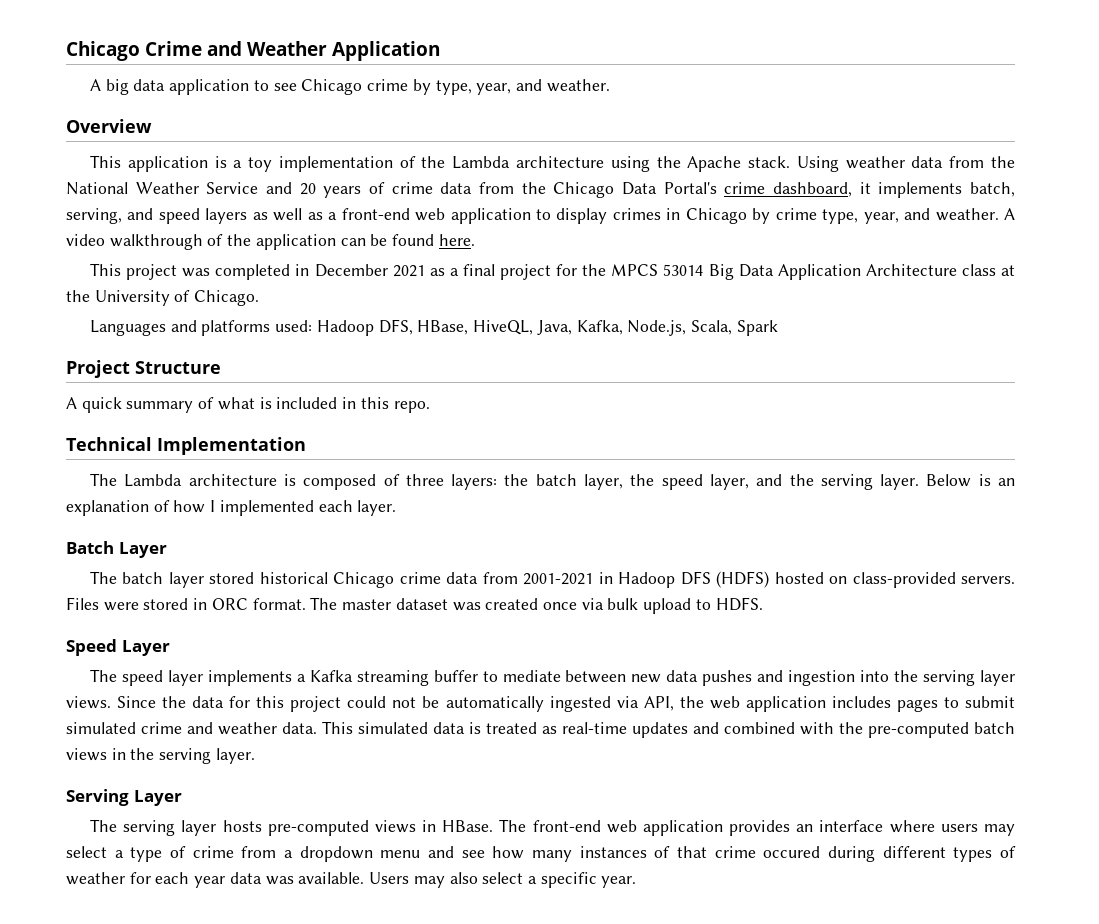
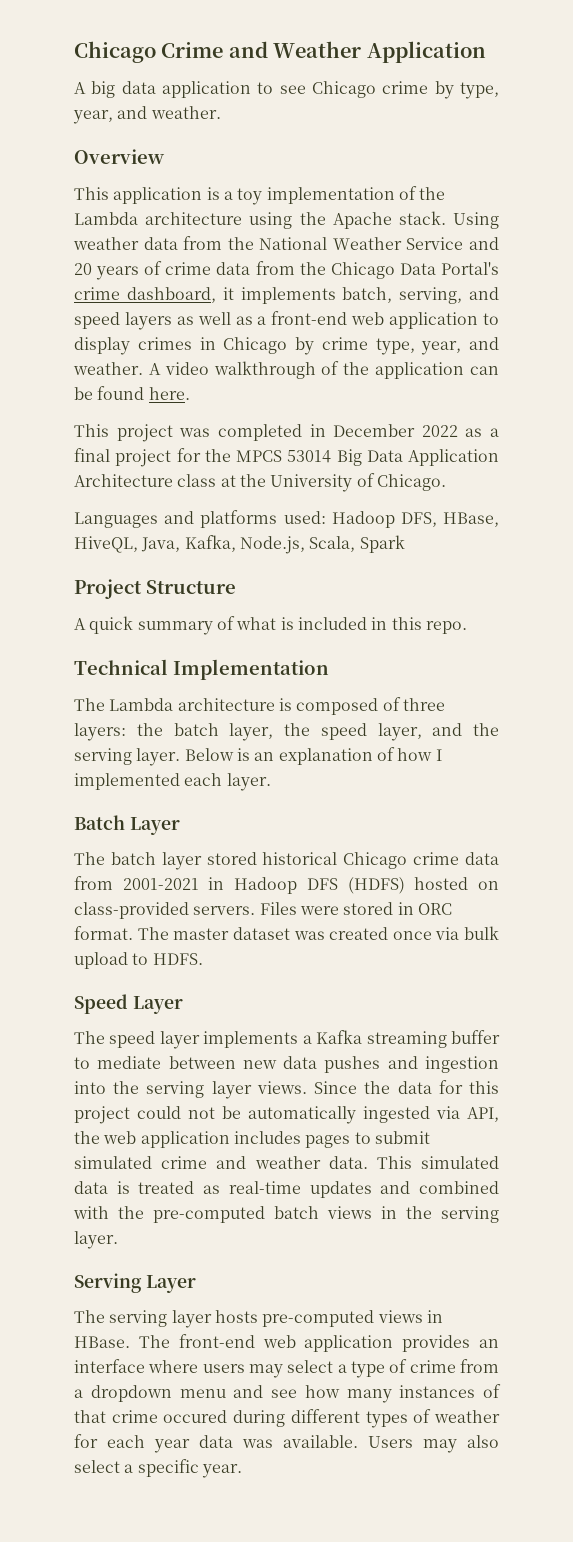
- This project was completed in December 2021 as a final project for the MPCS 53014 Big Data Application Architecture class at the University of Chicago.
+ This project was completed in December 2022 as a final project for the MPCS 53014 Big Data Application Architecture class at the University of Chicago.

